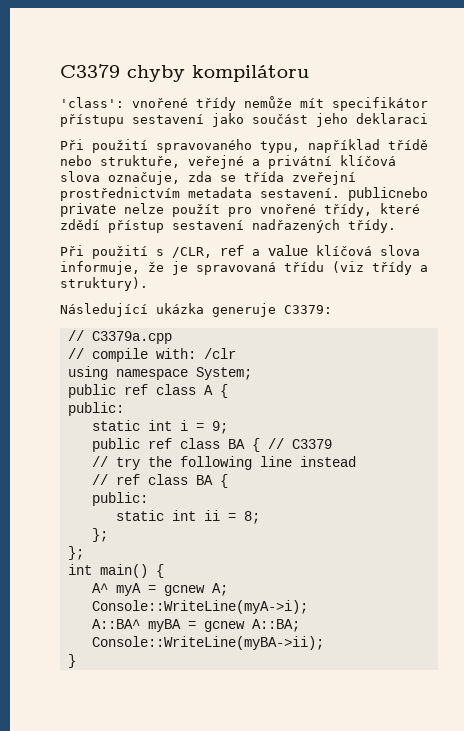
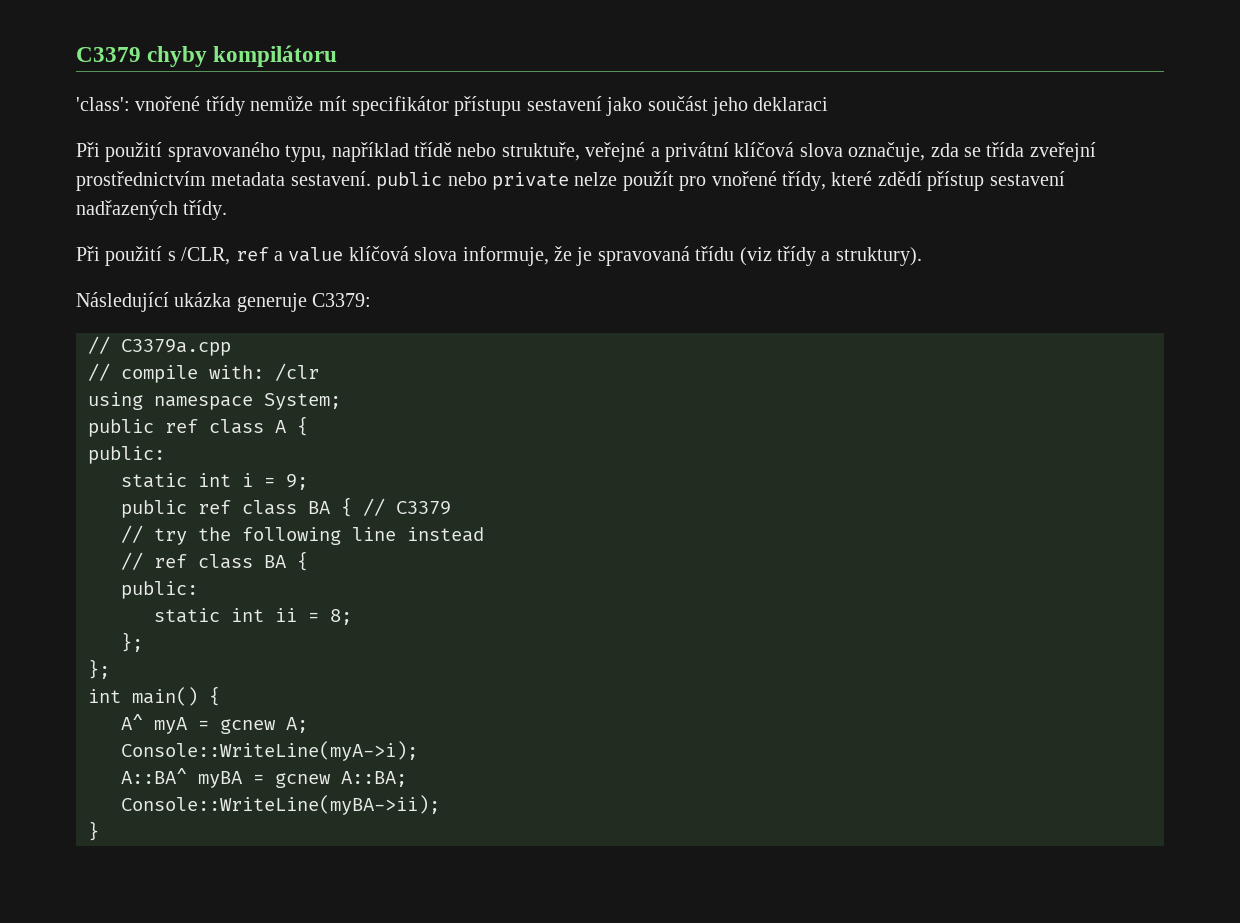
- Při použití spravovaného typu, například třídě nebo struktuře, veřejné a privátní klíčová slova označuje, zda se třída zveřejní prostřednictvím metadata sestavení. publicnebo private nelze použít pro vnořené třídy, které zdědí přístup sestavení nadřazených třídy.
+ Při použití spravovaného typu, například třídě nebo struktuře, veřejné a privátní klíčová slova označuje, zda se třída zveřejní prostřednictvím metadata sestavení. public nebo private nelze použít pro vnořené třídy, které zdědí přístup sestavení nadřazených třídy.

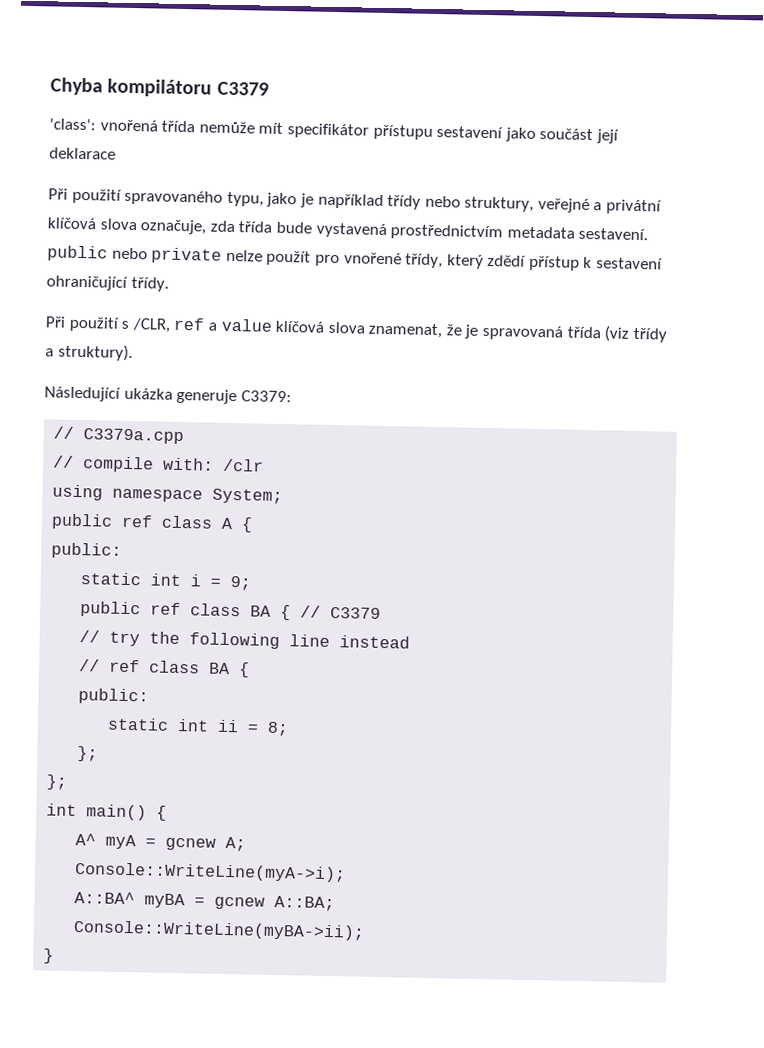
- C3379 chyby kompilátoru
+ Chyba kompilátoru C3379
- 'class': vnořené třídy nemůže mít specifikátor přístupu sestavení jako součást jeho deklaraci
+ 'class': vnořená třída nemůže mít specifikátor přístupu sestavení jako součást její deklarace
- Při použití spravovaného typu, například třídě nebo struktuře, veřejné a privátní klíčová slova označuje, zda se třída zveřejní prostřednictvím metadata sestavení. public nebo private nelze použít pro vnořené třídy, které zdědí přístup sestavení nadřazených třídy.
+ Při použití spravovaného typu, jako je například třídy nebo struktury, veřejné a privátní klíčová slova označuje, zda třída bude vystavená prostřednictvím metadata sestavení. public nebo private nelze použít pro vnořené třídy, který zdědí přístup k sestavení ohraničující třídy.
- Při použití s /CLR, ref a value klíčová slova informuje, že je spravovaná třídu (viz třídy a struktury).
+ Při použití s /CLR, ref a value klíčová slova znamenat, že je spravovaná třída (viz třídy a struktury).

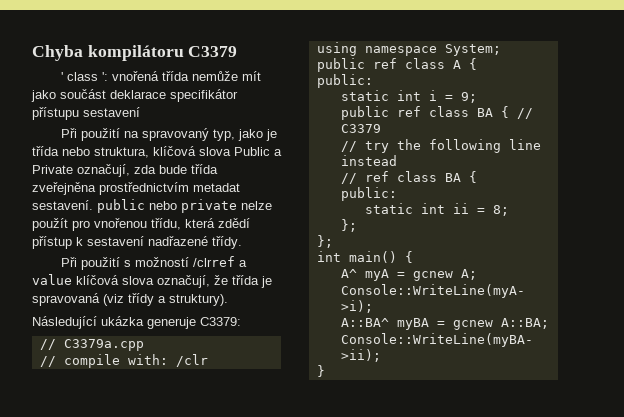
- 'class': vnořená třída nemůže mít specifikátor přístupu sestavení jako součást její deklarace
- Při použití spravovaného typu, jako je například třídy nebo struktury, veřejné a privátní klíčová slova označuje, zda třída bude vystavená prostřednictvím metadata sestavení. public nebo private nelze použít pro vnořené třídy, který zdědí přístup k sestavení ohraničující třídy.
+ ' class ': vnořená třída nemůže mít jako součást deklarace specifikátor přístupu sestavení
+ Při použití na spravovaný typ, jako je třída nebo struktura, klíčová slova Public a Private označují, zda bude třída zveřejněna prostřednictvím metadat sestavení. public nebo private nelze použít pro vnořenou třídu, která zdědí přístup k sestavení nadřazené třídy.
- Při použití s /CLR, ref a value klíčová slova znamenat, že je spravovaná třída (viz třídy a struktury).
+ Při použití s možností /clrref a value klíčová slova označují, že třída je spravovaná (viz třídy a struktury).

